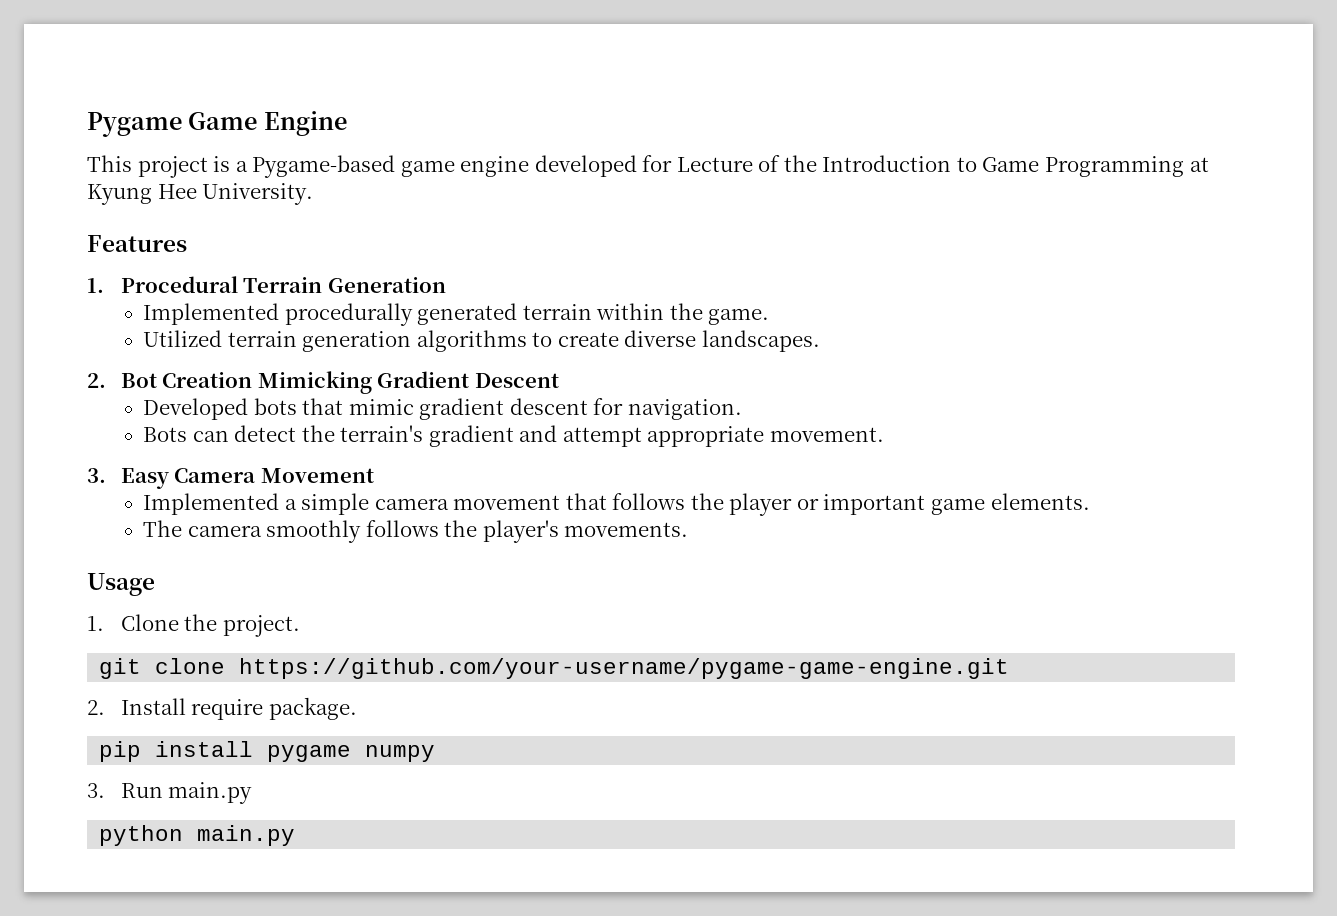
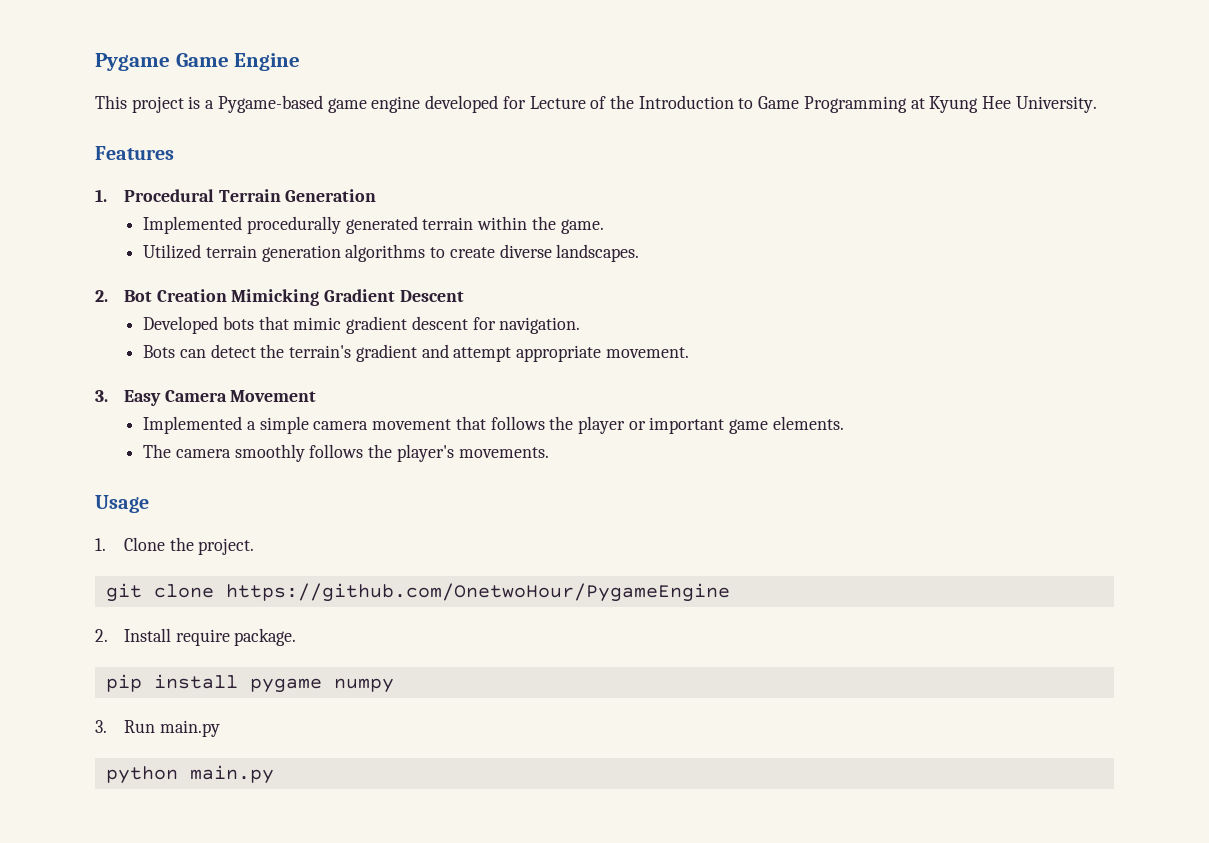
- git clone https://github.com/your-username/pygame-game-engine.git
+ git clone https://github.com/OnetwoHour/PygameEngine

